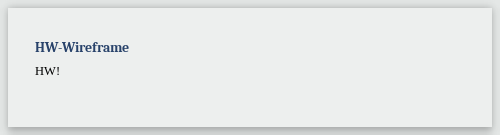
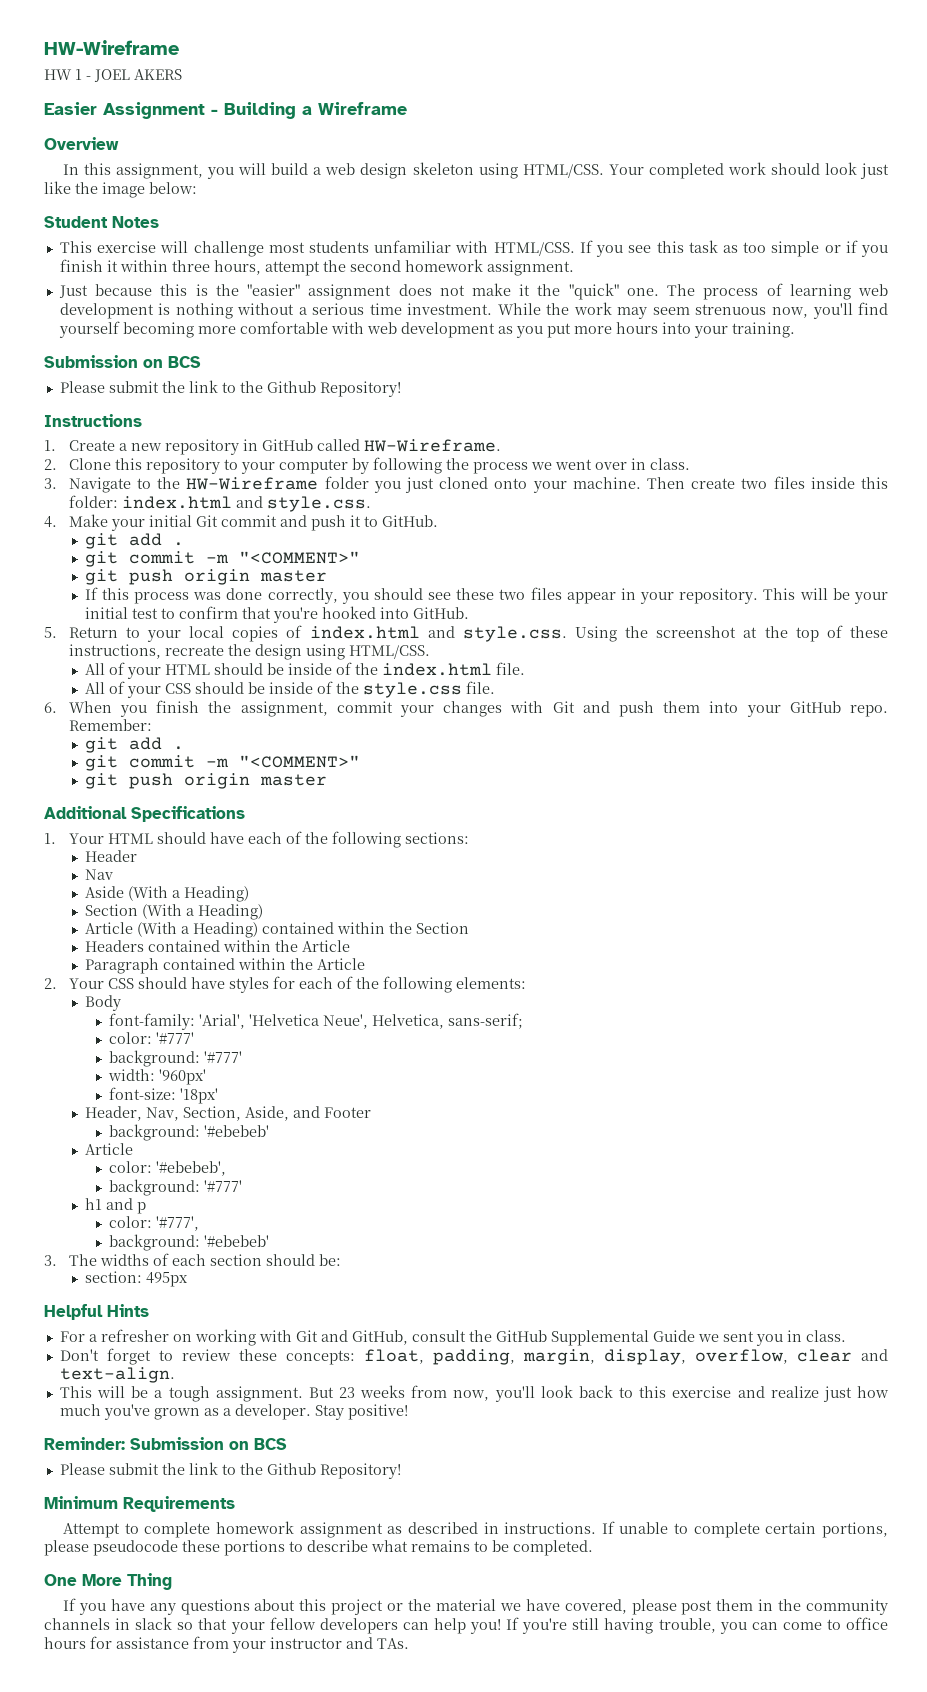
- HW!
+ HW 1 - JOEL AKERS
+ Easier Assignment - Building a Wireframe
+ Overview
+ In this assignment, you will build a web design skeleton using HTML/CSS. Your completed work should look just like the image below:
+ Student Notes
+ This exercise will challenge most students unfamiliar with HTML/CSS. If you see this task as too simple or if you finish it within three hours, attempt the second homework assignment.
+ Just because this is the "easier" assignment does not make it the "quick" one. The process of learning web development is nothing without a serious time investment. While the work may seem strenuous now, you'll find yourself becoming more comfortable with web development as you put more hours into your training.
+ Submission on BCS
+ Please submit the link to the Github Repository!
+ Instructions
+ 1. Create a new repository in GitHub called HW-Wireframe.
+ 2. Clone this repository to your computer by following the process we went over in class.
+ 3. Navigate to the HW-Wireframe folder you just cloned onto your machine. Then create two files inside this folder: index.html and style.css.
+ 4. Make your initial Git commit and push it to GitHub.
+ git add .
+ git commit -m "<COMMENT>"
+ git push origin master
+ If this process was done correctly, you should see these two files appear in your repository. This will be your initial test to confirm that you're hooked into GitHub.
+ 5. Return to your local copies of index.html and style.css. Using the screenshot at the top of these instructions, recreate the design using HTML/CSS.
+ All of your HTML should be inside of the index.html file.
+ All of your CSS should be inside of the style.css file.
+ 6. When you finish the assignment, commit your changes with Git and push them into your GitHub repo. Remember:
+ git add .
+ git commit -m "<COMMENT>"
+ git push origin master
+ Additional Specifications
+ 1. Your HTML should have each of the following sections:
+ Header
+ Nav
+ Aside (With a Heading)
+ Section (With a Heading)
+ Article (With a Heading) contained within the Section
+ Headers contained within the Article
+ Paragraph contained within the Article
+ 2. Your CSS should have styles for each of the following elements:
+ Body
+ font-family: 'Arial', 'Helvetica Neue', Helvetica, sans-serif;
+ color: '#777'
+ background: '#777'
+ width: '960px'
+ font-size: '18px'
+ Header, Nav, Section, Aside, and Footer
+ background: '#ebebeb'
+ Article
+ color: '#ebebeb',
+ background: '#777'
+ h1 and p
+ color: '#777',
+ background: '#ebebeb'
+ 3. The widths of each section should be:
+ section: 495px
+ Helpful Hints
+ For a refresher on working with Git and GitHub, consult the GitHub Supplemental Guide we sent you in class.
+ Don't forget to review these concepts: float, padding, margin, display, overflow, clear and text-align.
+ This will be a tough assignment. But 23 weeks from now, you'll look back to this exercise and realize just how much you've grown as a developer. Stay positive!
+ Reminder: Submission on BCS
+ Please submit the link to the Github Repository!
+ Minimum Requirements
+ Attempt to complete homework assignment as described in instructions. If unable to complete certain portions, please pseudocode these portions to describe what remains to be completed.
+ One More Thing
+ If you have any questions about this project or the material we have covered, please post them in the community channels in slack so that your fellow developers can help you! If you're still having trouble, you can come to office hours for assistance from your instructor and TAs.

